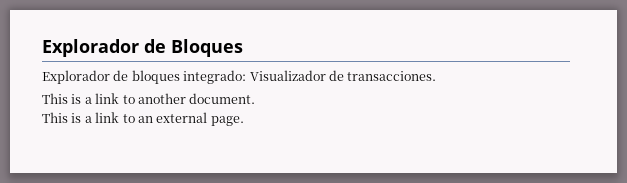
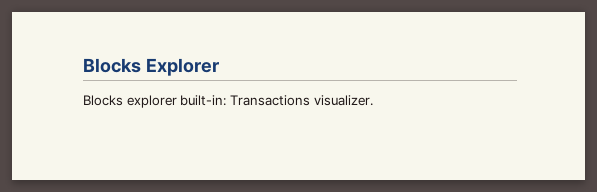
- Explorador de Bloques
- Explorador de bloques integrado: Visualizador de transacciones.
- This is a link to another document.
- This is a link to an external page.
+ Blocks Explorer
+ Blocks explorer built-in: Transactions visualizer.

